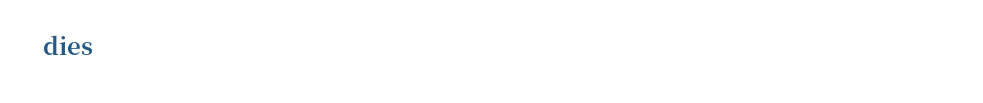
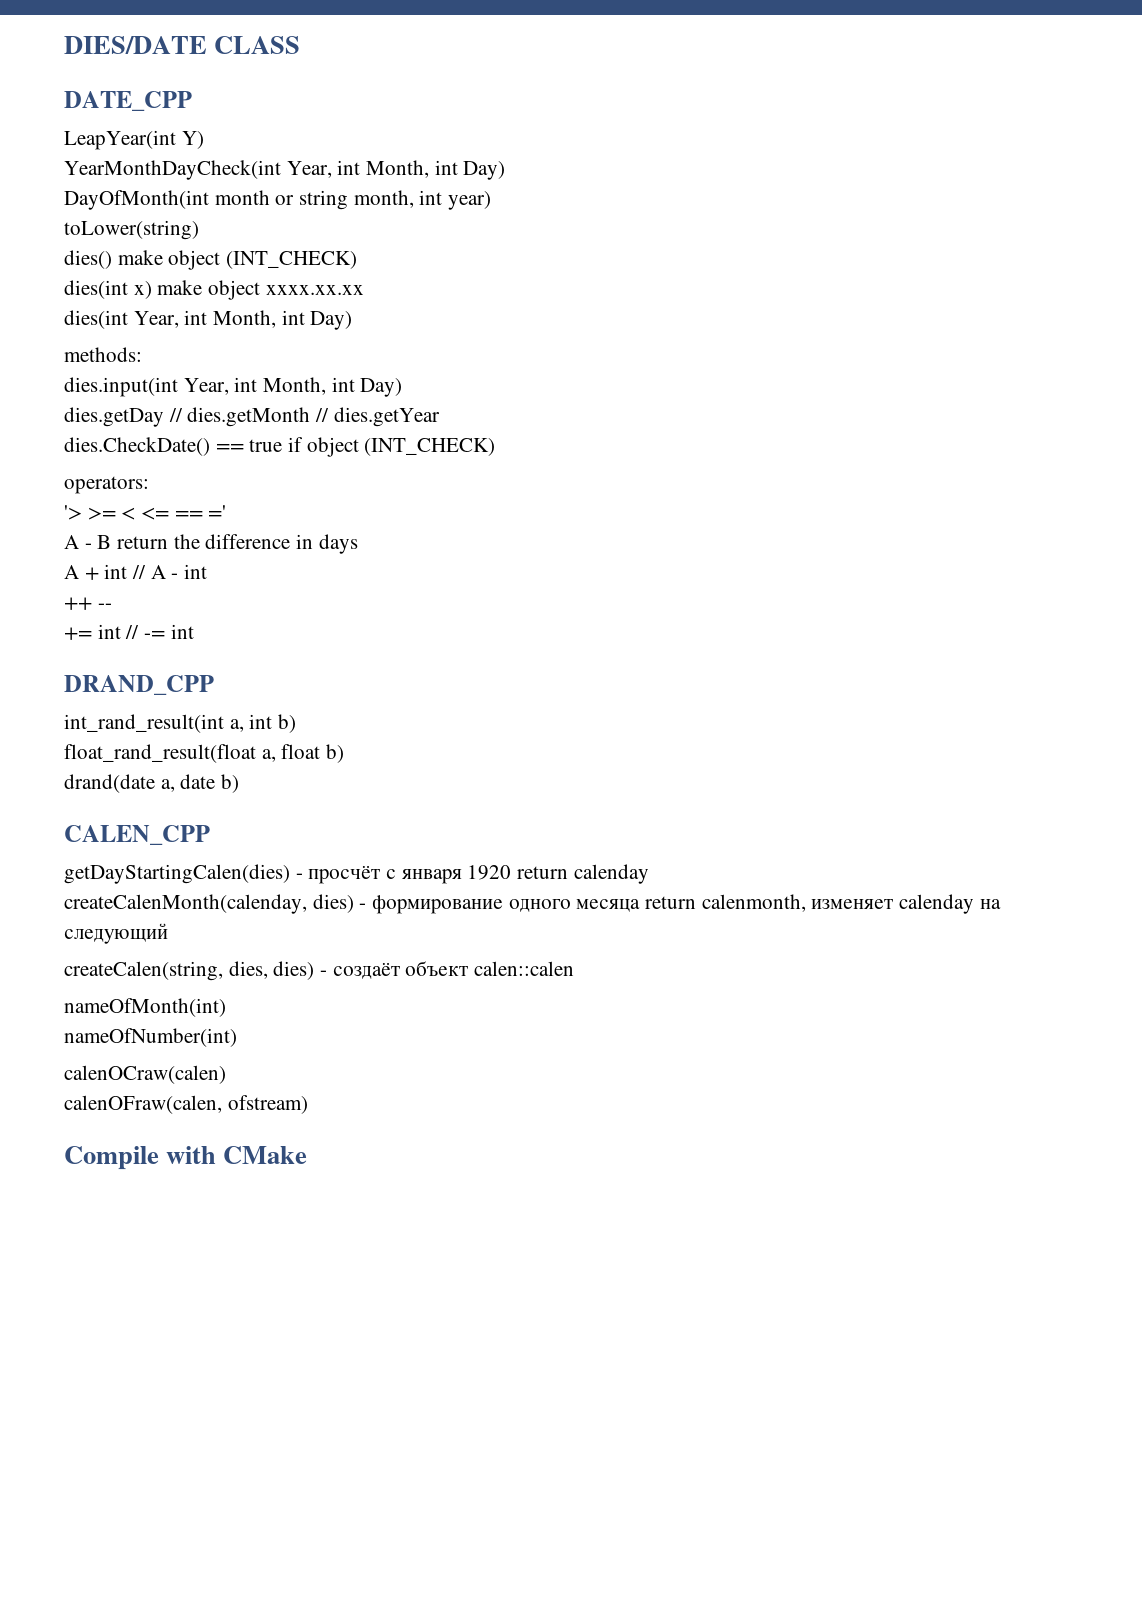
- dies
+ DIES/DATE CLASS
+ DATE_CPP
+ LeapYear(int Y)
+ YearMonthDayCheck(int Year, int Month, int Day)
+ DayOfMonth(int month or string month, int year)
+ toLower(string)
+ dies() make object (INT_CHECK)
+ dies(int x) make object xxxx.xx.xx
+ dies(int Year, int Month, int Day)
+ methods:
+ dies.input(int Year, int Month, int Day)
+ dies.getDay // dies.getMonth // dies.getYear
+ dies.CheckDate() == true if object (INT_CHECK)
+ operators:
+ '> >= < <= == ='
+ A - B return the difference in days
+ A + int // A - int
+ ++ --
+ += int // -= int
+ DRAND_CPP
+ int_rand_result(int a, int b)
+ float_rand_result(float a, float b)
+ drand(date a, date b)
+ CALEN_CPP
+ getDayStartingCalen(dies) - просчёт с января 1920 return calenday
+ createCalenMonth(calenday, dies) - формирование одного месяца return calenmonth, изменяет calenday на следующий
+ createCalen(string, dies, dies) - создаёт объект calen::calen
+ nameOfMonth(int)
+ nameOfNumber(int)
+ calenOCraw(calen)
+ calenOFraw(calen, ofstream)
+ Compile with CMake

